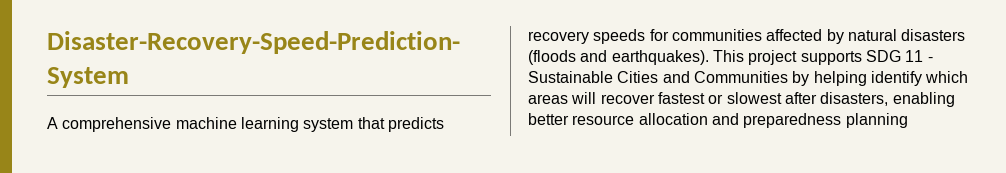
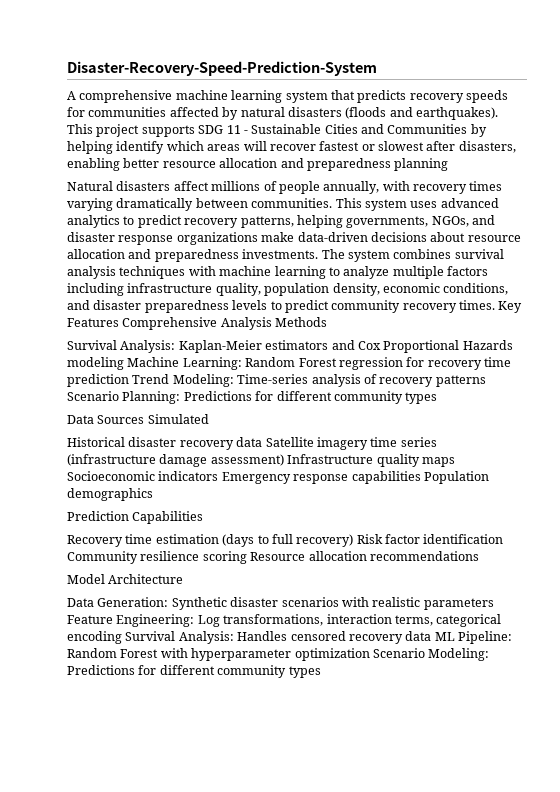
+ Natural disasters affect millions of people annually, with recovery times varying dramatically between communities. This system uses advanced analytics to predict recovery patterns, helping governments, NGOs, and disaster response organizations make data-driven decisions about resource allocation and preparedness investments. The system combines survival analysis techniques with machine learning to analyze multiple factors including infrastructure quality, population density, economic conditions, and disaster preparedness levels to predict community recovery times. Key Features Comprehensive Analysis Methods
+ Survival Analysis: Kaplan-Meier estimators and Cox Proportional Hazards modeling Machine Learning: Random Forest regression for recovery time prediction Trend Modeling: Time-series analysis of recovery patterns Scenario Planning: Predictions for different community types
+ Data Sources Simulated
+ Historical disaster recovery data Satellite imagery time series (infrastructure damage assessment) Infrastructure quality maps Socioeconomic indicators Emergency response capabilities Population demographics
+ Prediction Capabilities
+ Recovery time estimation (days to full recovery) Risk factor identification Community resilience scoring Resource allocation recommendations
+ Model Architecture
+ Data Generation: Synthetic disaster scenarios with realistic parameters Feature Engineering: Log transformations, interaction terms, categorical encoding Survival Analysis: Handles censored recovery data ML Pipeline: Random Forest with hyperparameter optimization Scenario Modeling: Predictions for different community types

